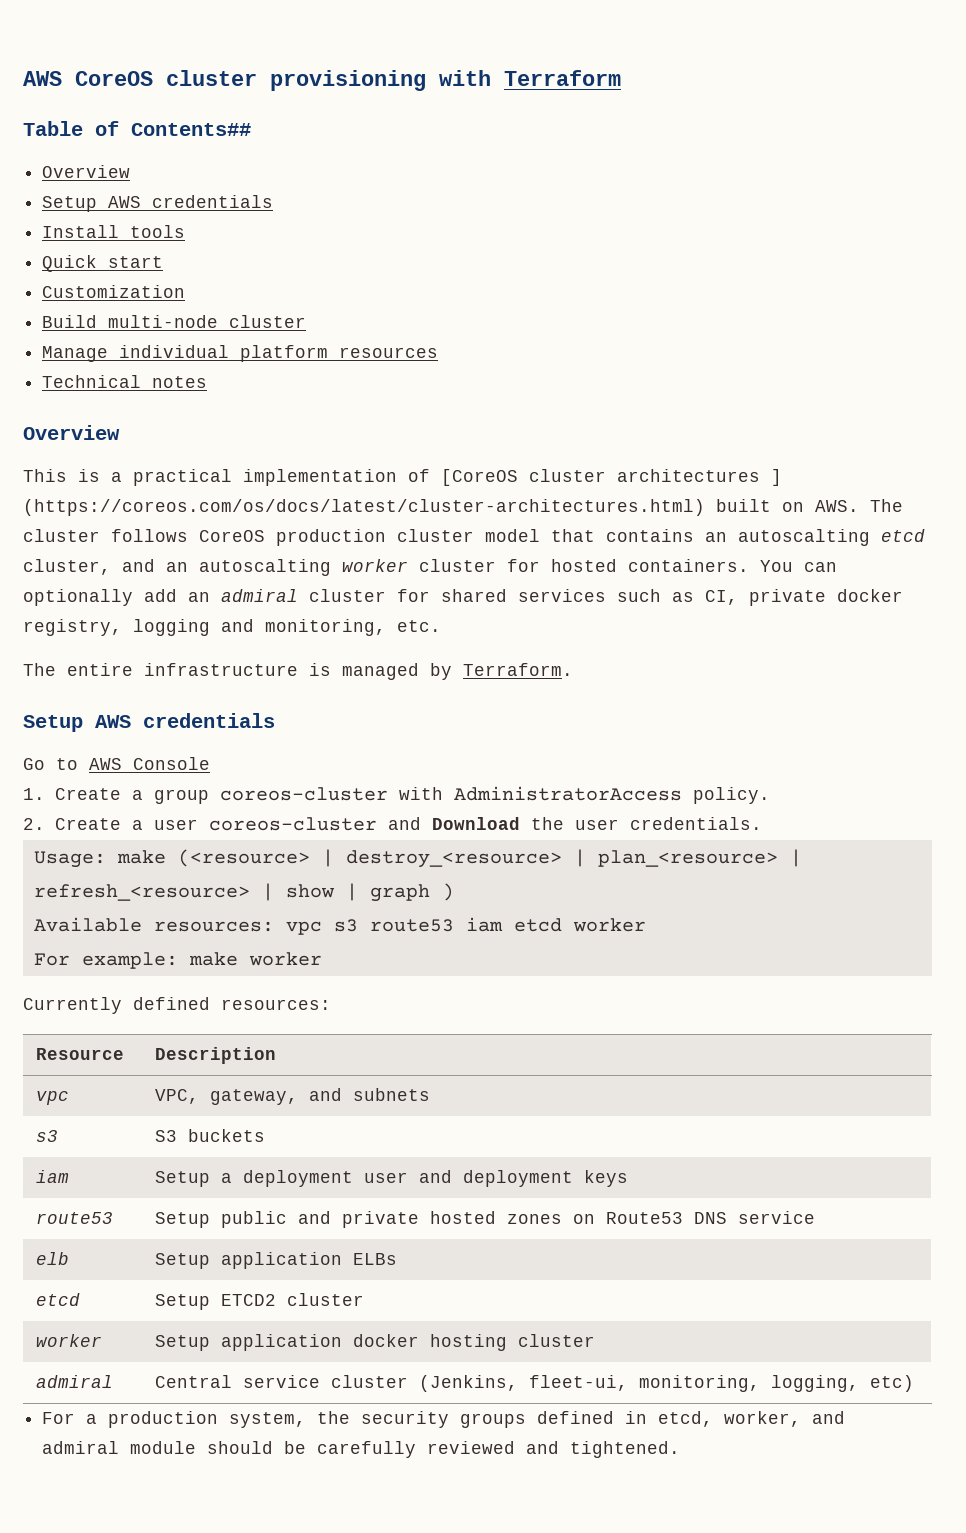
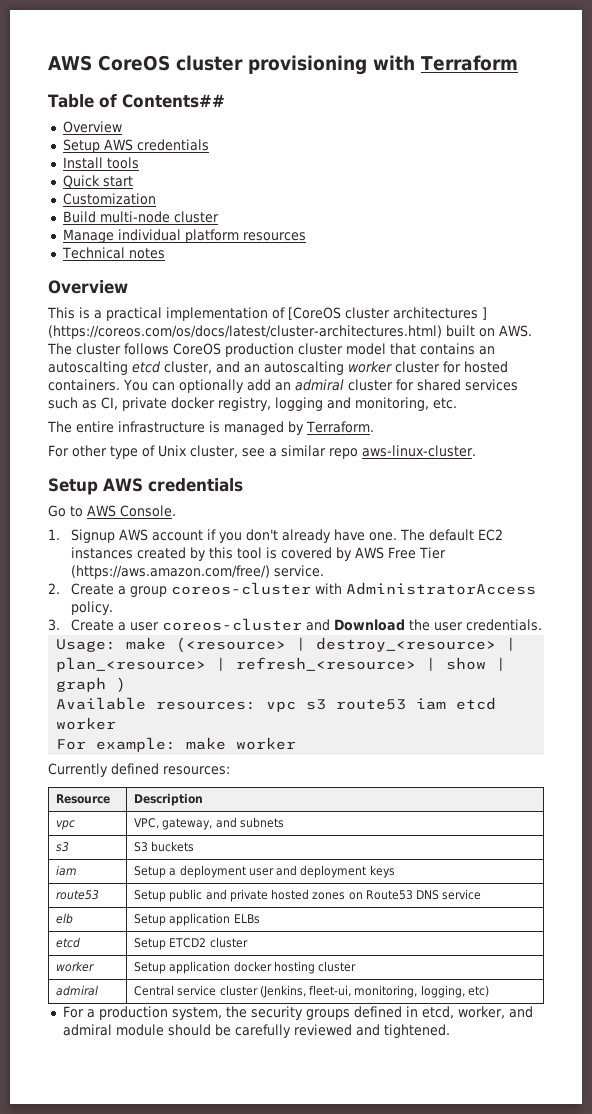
+ For other type of Unix cluster, see a similar repo aws-linux-cluster.
- Go to AWS Console
- 1. Create a group coreos-cluster with AdministratorAccess policy.
+ Go to AWS Console.
+ 1. Signup AWS account if you don't already have one. The default EC2 instances created by this tool is covered by AWS Free Tier (https://aws.amazon.com/free/) service.
+ 2. Create a group coreos-cluster with AdministratorAccess policy.
- 2. Create a user coreos-cluster and Download the user credentials.
+ 3. Create a user coreos-cluster and Download the user credentials.

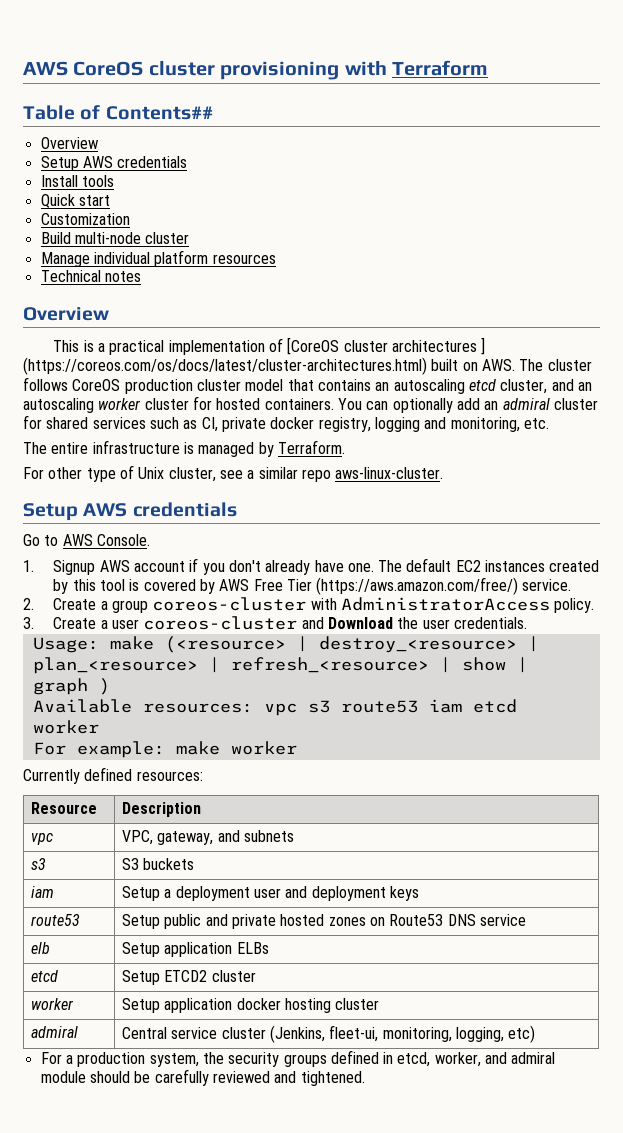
- This is a practical implementation of [CoreOS cluster architectures ] (https://coreos.com/os/docs/latest/cluster-architectures.html) built on AWS. The cluster follows CoreOS production cluster model that contains an autoscalting etcd cluster, and an autoscalting worker cluster for hosted containers.
+ This is a practical implementation of [CoreOS cluster architectures ] (https://coreos.com/os/docs/latest/cluster-architectures.html) built on AWS. The cluster follows CoreOS production cluster model that contains an autoscaling etcd cluster, and an autoscaling worker cluster for hosted containers.

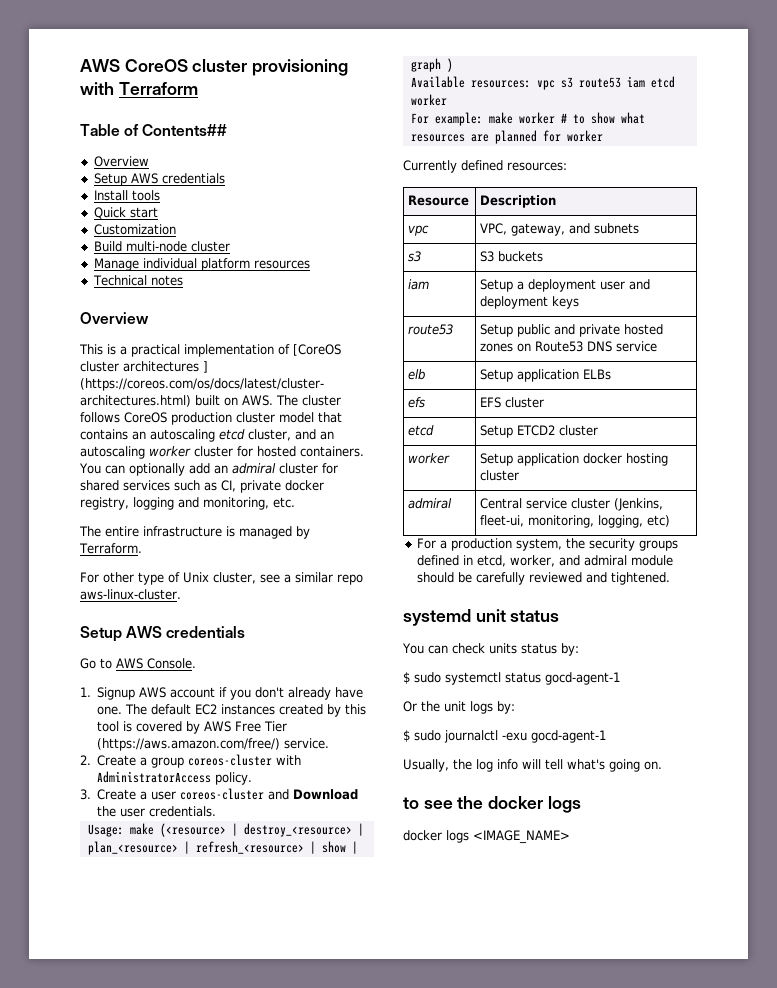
- For example: make worker
+ For example: make worker # to show what resources are planned for worker
+ efs | EFS cluster
+ systemd unit status
+ You can check units status by:
+ $ sudo systemctl status gocd-agent-1
+ Or the unit logs by:
+ $ sudo journalctl -exu gocd-agent-1
+ Usually, the log info will tell what's going on.
+ to see the docker logs
+ docker logs <IMAGE_NAME>

